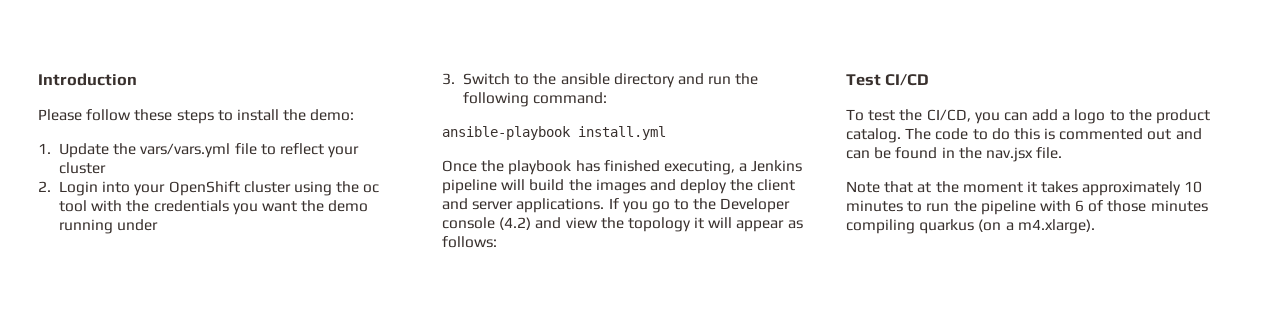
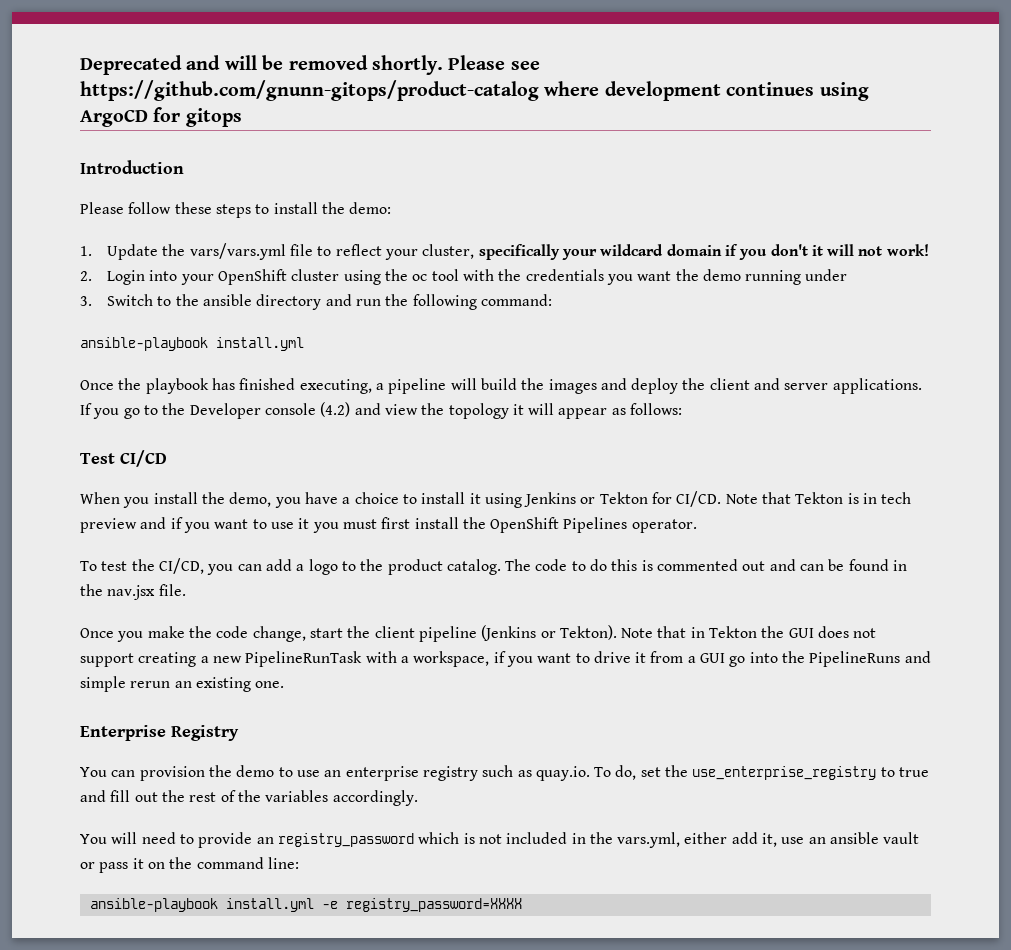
+ Deprecated and will be removed shortly. Please see https://github.com/gnunn-gitops/product-catalog where development continues using ArgoCD for gitops
- 1. Update the vars/vars.yml file to reflect your cluster
+ 1. Update the vars/vars.yml file to reflect your cluster, specifically your wildcard domain if you don't it will not work!
- Once the playbook has finished executing, a Jenkins pipeline will build the images and deploy the client and server applications.
+ Once the playbook has finished executing, a pipeline will build the images and deploy the client and server applications.
+ When you install the demo, you have a choice to install it using Jenkins or Tekton for CI/CD. Note that Tekton is in tech preview and if you want to use it you must first install the OpenShift Pipelines operator.
- Note that at the moment it takes approximately 10 minutes to run the pipeline with 6 of those minutes compiling quarkus (on a m4.xlarge).
+ Once you make the code change, start the client pipeline (Jenkins or Tekton). Note that in Tekton the GUI does not support creating a new PipelineRunTask with a workspace, if you want to drive it from a GUI go into the PipelineRuns and simple rerun an existing one.
+ Enterprise Registry
+ You can provision the demo to use an enterprise registry such as quay.io. To do, set the use_enterprise_registry to true and fill out the rest of the variables accordingly.
+ You will need to provide an registry_password which is not included in the vars.yml, either add it, use an ansible vault or pass it on the command line:
+ ansible-playbook install.yml -e registry_password=XXXX

